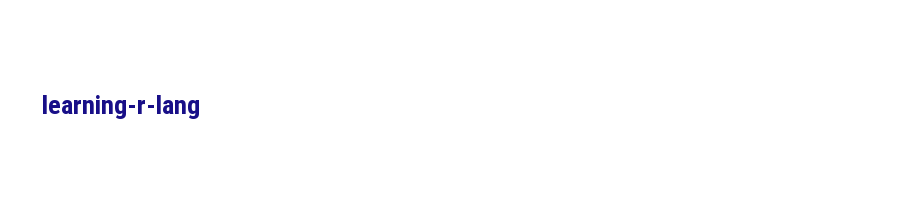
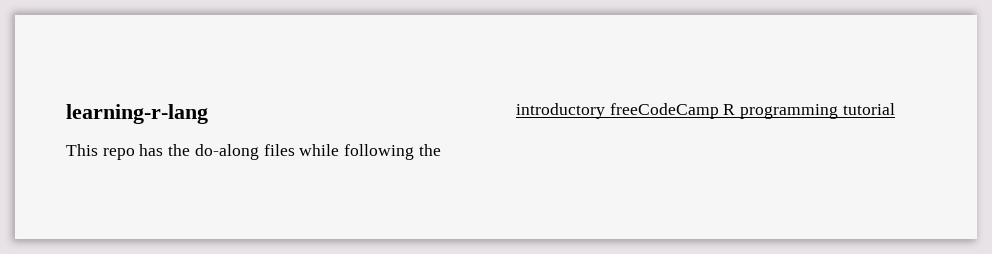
+ This repo has the do-along files while following the introductory freeCodeCamp R programming tutorial

